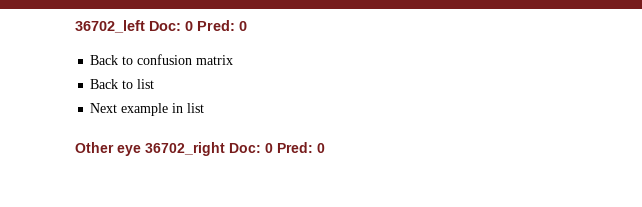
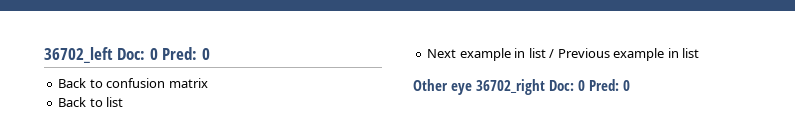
- Next example in list
+ Next example in list / Previous example in list

